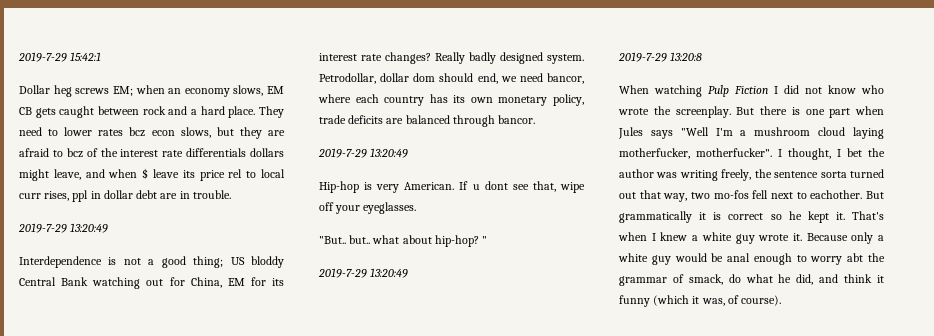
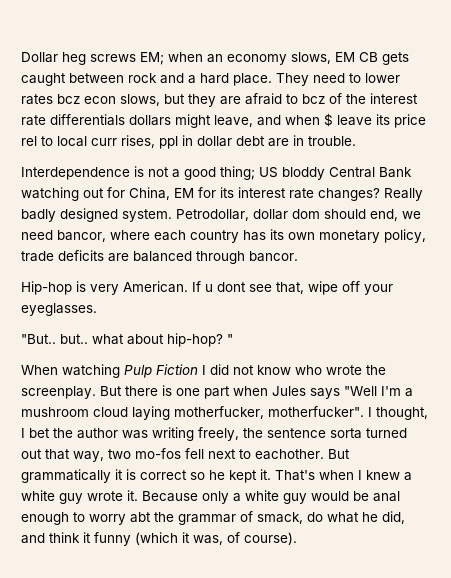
- 2019-7-29 15:42:1
  They need to lower rates bcz econ slows, but they are afraid to bcz of the interest rate differentials dollars might leave, and when $ leave its price rel to local curr rises, ppl in dollar debt are in trouble.
- 2019-7-29 13:20:49
  Petrodollar, dollar dom should end, we need bancor, where each country has its own monetary policy, trade deficits are balanced through bancor.
- 2019-7-29 13:20:49
  "
- 2019-7-29 13:20:49
- 2019-7-29 13:20:8

